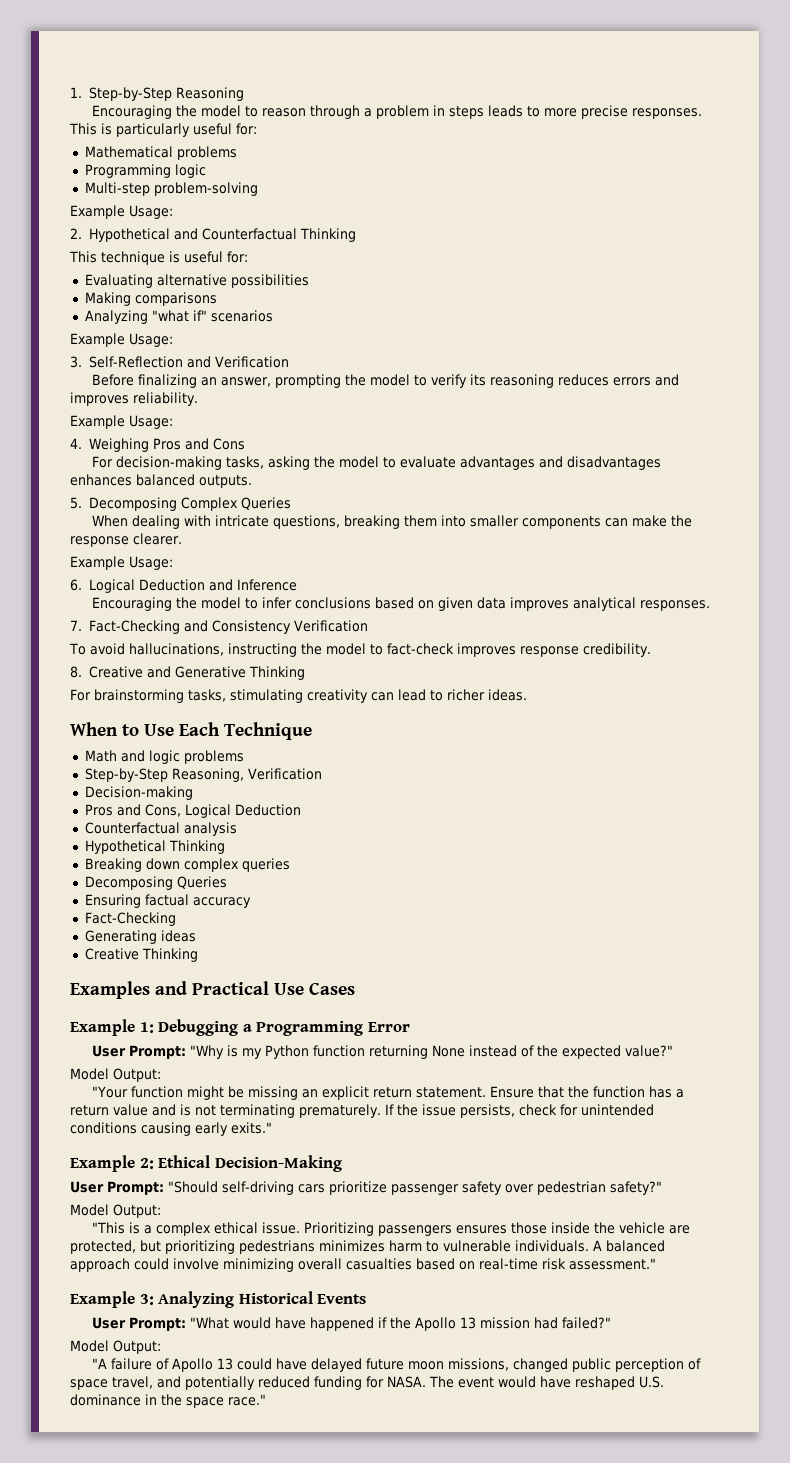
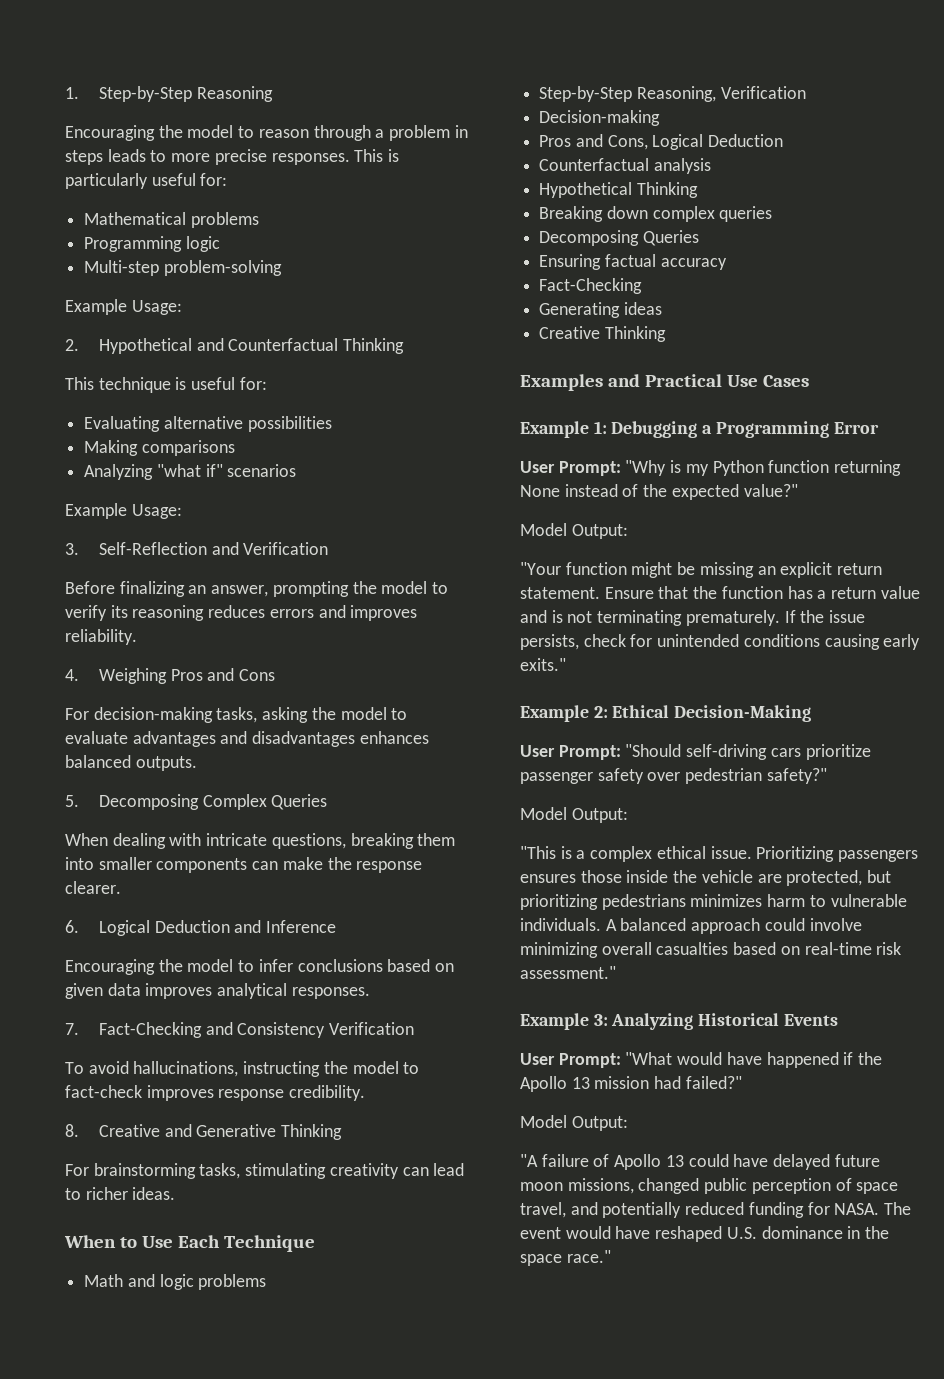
  Before finalizing an answer, prompting the model to verify its reasoning reduces errors and improves reliability.
- Example Usage:
  When dealing with intricate questions, breaking them into smaller components can make the response clearer.
- Example Usage:

